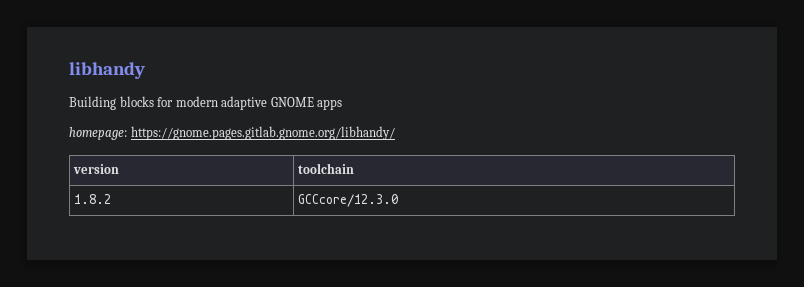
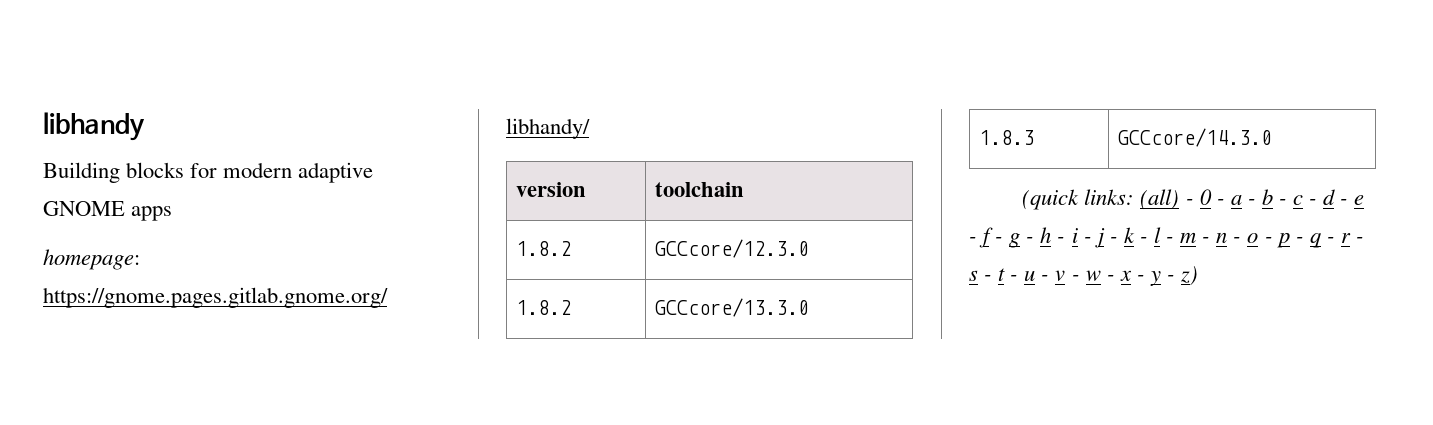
+ 1.8.2 | GCCcore/13.3.0
+ 1.8.3 | GCCcore/14.3.0
+ (quick links: (all) - 0 - a - b - c - d - e - f - g - h - i - j - k - l - m - n - o - p - q - r - s - t - u - v - w - x - y - z)

